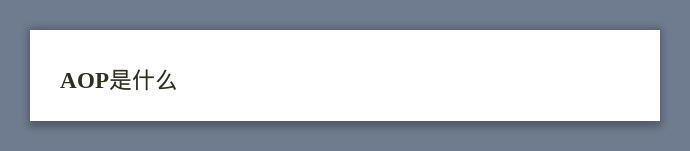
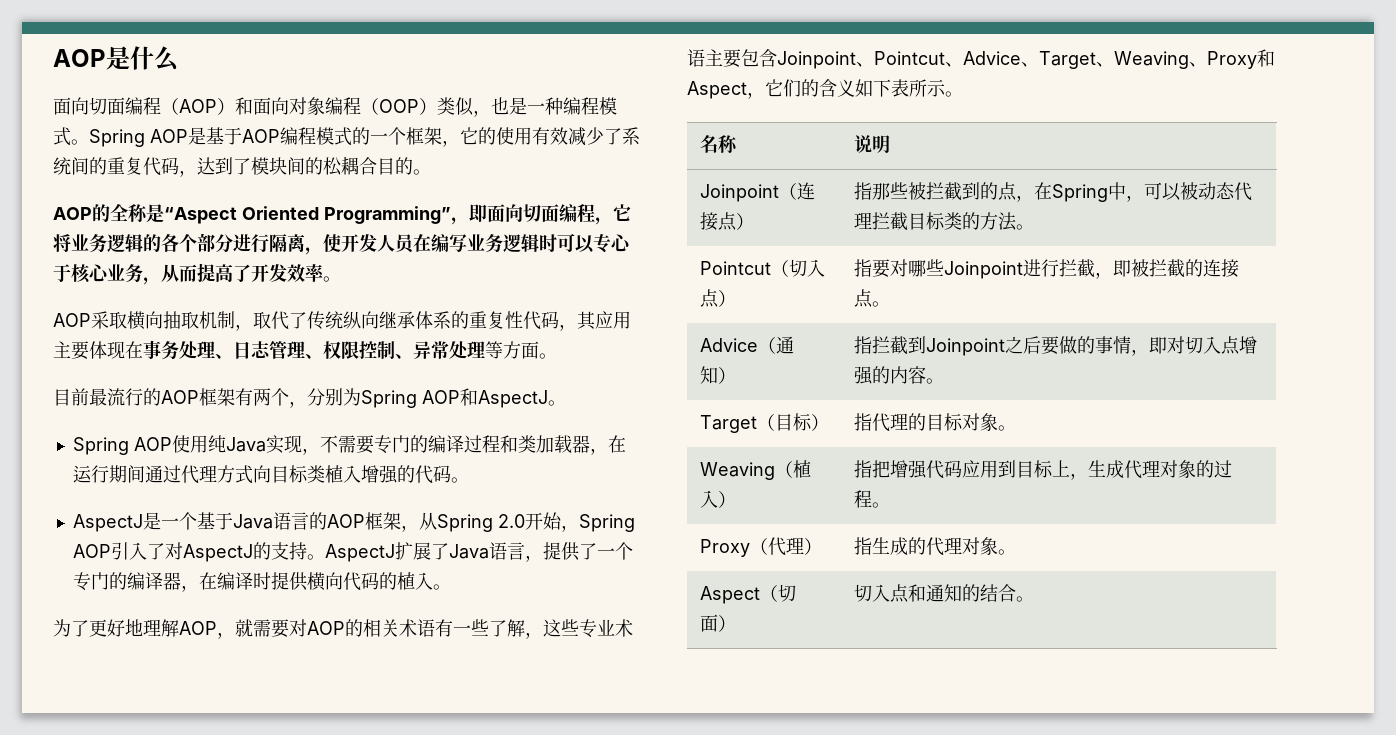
+ 面向切面编程（AOP）和面向对象编程（OOP）类似，也是一种编程模式。Spring AOP是基于AOP编程模式的一个框架，它的使用有效减少了系统间的重复代码，达到了模块间的松耦合目的。
+ AOP的全称是“Aspect Oriented Programming”，即面向切面编程，它将业务逻辑的各个部分进行隔离，使开发人员在编写业务逻辑时可以专心于核心业务，从而提高了开发效率。
+ AOP采取横向抽取机制，取代了传统纵向继承体系的重复性代码，其应用主要体现在事务处理、日志管理、权限控制、异常处理等方面。
+ 目前最流行的AOP框架有两个，分别为Spring AOP和AspectJ。
+ Spring AOP使用纯Java实现，不需要专门的编译过程和类加载器，在运行期间通过代理方式向目标类植入增强的代码。
+ AspectJ是一个基于Java语言的AOP框架，从Spring 2.0开始，Spring AOP引入了对AspectJ的支持。AspectJ扩展了Java语言，提供了一个专门的编译器，在编译时提供横向代码的植入。
+ 为了更好地理解AOP，就需要对AOP的相关术语有一些了解，这些专业术语主要包含Joinpoint、Pointcut、Advice、Target、Weaving、Proxy和Aspect，它们的含义如下表所示。
+ 名称 | 说明
+ Joinpoint（连接点） | 指那些被拦截到的点，在Spring中，可以被动态代理拦截目标类的方法。
+ Pointcut（切入点） | 指要对哪些Joinpoint进行拦截，即被拦截的连接点。
+ Advice（通知） | 指拦截到Joinpoint之后要做的事情，即对切入点增强的内容。
+ Target（目标） | 指代理的目标对象。
+ Weaving（植入） | 指把增强代码应用到目标上，生成代理对象的过程。
+ Proxy（代理） | 指生成的代理对象。
+ Aspect（切面） | 切入点和通知的结合。

